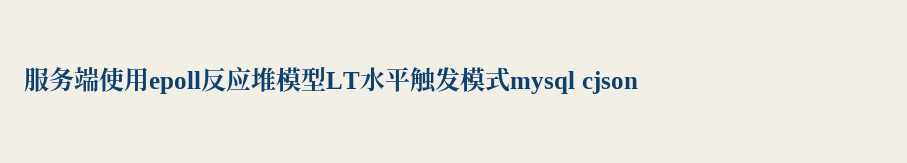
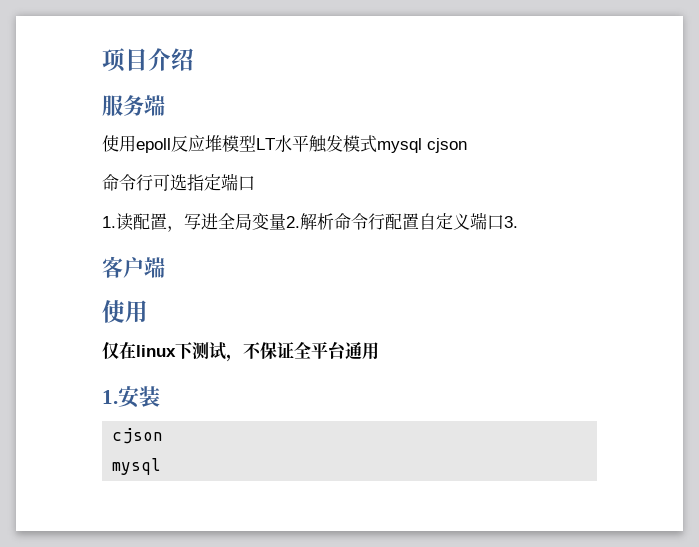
+ 项目介绍
- 服务端使用epoll反应堆模型LT水平触发模式mysql cjson
+ 服务端
+ 使用epoll反应堆模型LT水平触发模式mysql cjson
+ 命令行可选指定端口
+ 1.读配置，写进全局变量2.解析命令行配置自定义端口3.
+ 客户端
+ 使用
+ 仅在linux下测试，不保证全平台通用
+ 1.安装
+ cjson
+ mysql

